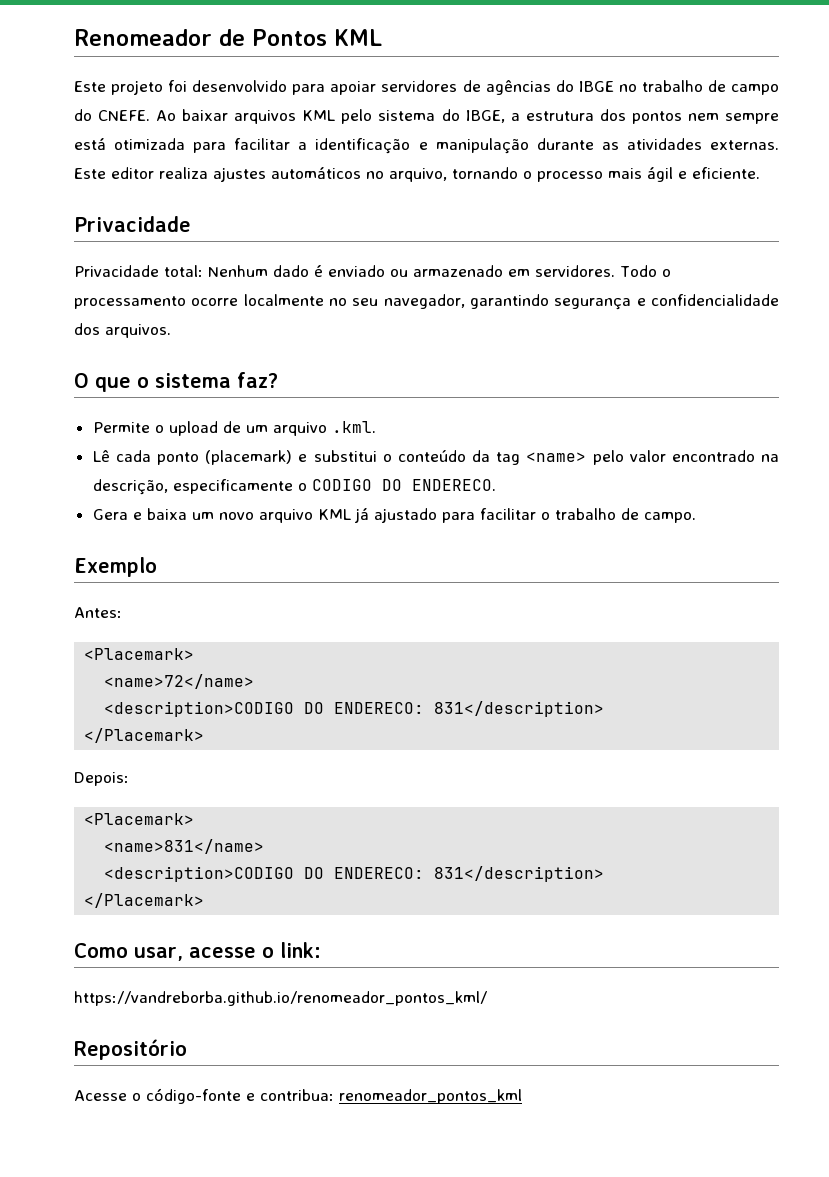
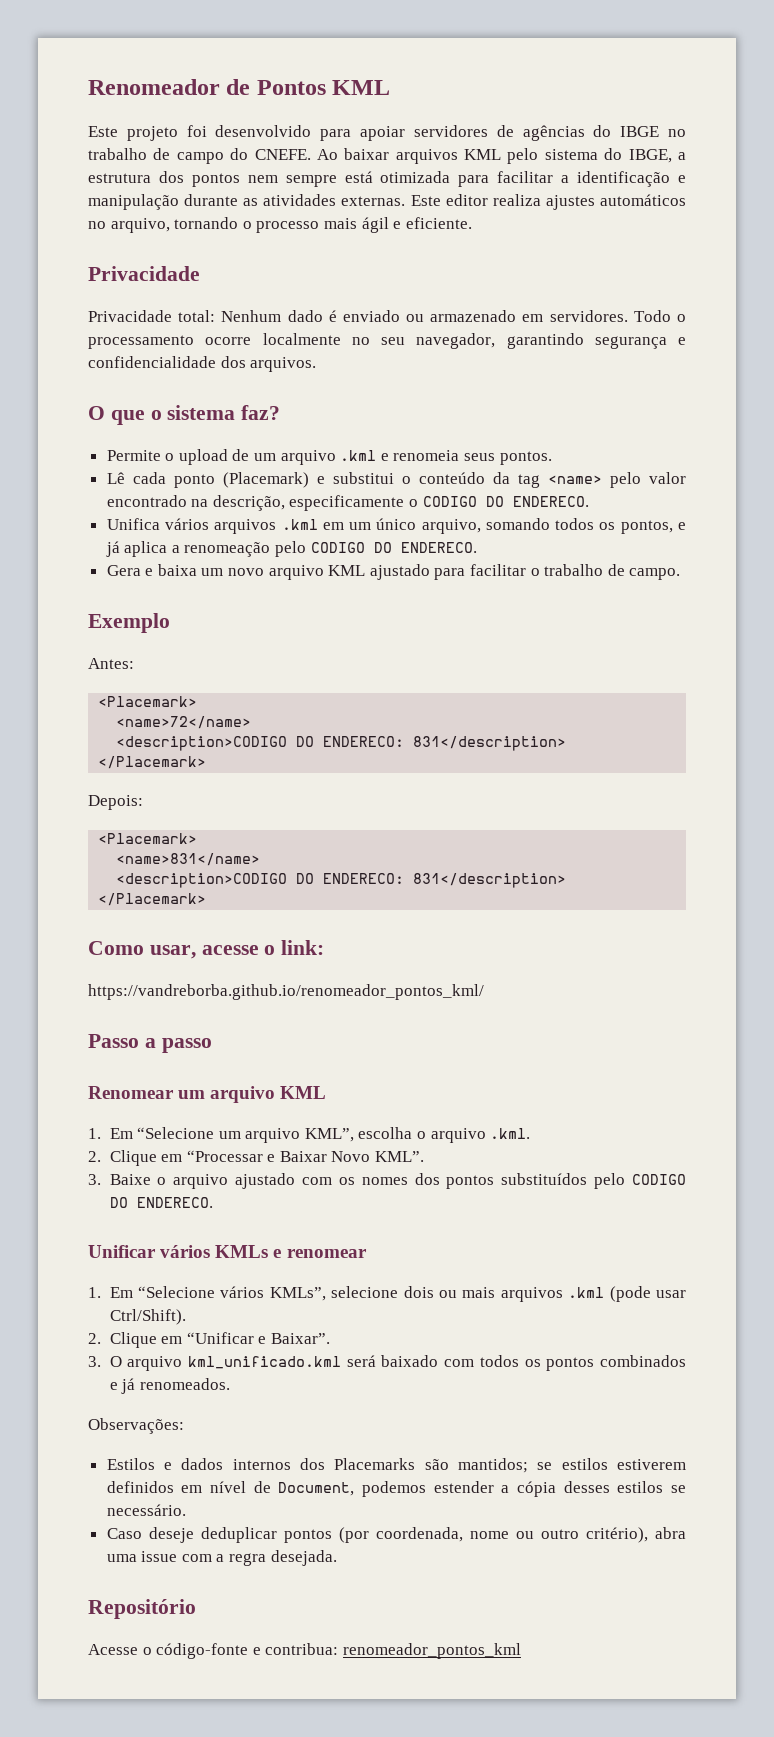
- Permite o upload de um arquivo .kml.
+ Permite o upload de um arquivo .kml e renomeia seus pontos.
- Lê cada ponto (placemark) e substitui o conteúdo da tag <name> pelo valor encontrado na descrição, especificamente o CODIGO DO ENDERECO.
+ Lê cada ponto (Placemark) e substitui o conteúdo da tag <name> pelo valor encontrado na descrição, especificamente o CODIGO DO ENDERECO.
+ Unifica vários arquivos .kml em um único arquivo, somando todos os pontos, e já aplica a renomeação pelo CODIGO DO ENDERECO.
- Gera e baixa um novo arquivo KML já ajustado para facilitar o trabalho de campo.
+ Gera e baixa um novo arquivo KML ajustado para facilitar o trabalho de campo.
+ Passo a passo
+ Renomear um arquivo KML
+ 1. Em “Selecione um arquivo KML”, escolha o arquivo .kml.
+ 2. Clique em “Processar e Baixar Novo KML”.
+ 3. Baixe o arquivo ajustado com os nomes dos pontos substituídos pelo CODIGO DO ENDERECO.
+ Unificar vários KMLs e renomear
+ 1. Em “Selecione vários KMLs”, selecione dois ou mais arquivos .kml (pode usar Ctrl/Shift).
+ 2. Clique em “Unificar e Baixar”.
+ 3. O arquivo kml_unificado.kml será baixado com todos os pontos combinados e já renomeados.
+ Observações:
+ Estilos e dados internos dos Placemarks são mantidos; se estilos estiverem definidos em nível de Document, podemos estender a cópia desses estilos se necessário.
+ Caso deseje deduplicar pontos (por coordenada, nome ou outro critério), abra uma issue com a regra desejada.

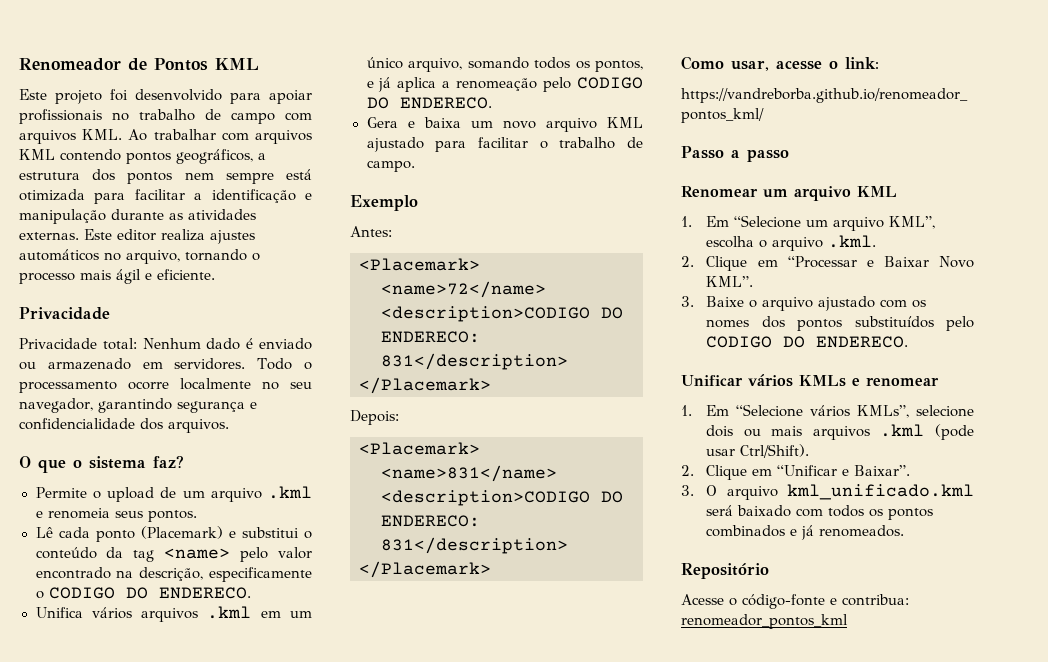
- Este projeto foi desenvolvido para apoiar servidores de agências do IBGE no trabalho de campo do CNEFE. Ao baixar arquivos KML pelo sistema do IBGE, a estrutura dos pontos nem sempre está otimizada para facilitar a identificação e manipulação durante as atividades externas.
+ Este projeto foi desenvolvido para apoiar profissionais no trabalho de campo com arquivos KML. Ao trabalhar com arquivos KML contendo pontos geográficos, a estrutura dos pontos nem sempre está otimizada para facilitar a identificação e manipulação durante as atividades externas.
- Observações:
- Estilos e dados internos dos Placemarks são mantidos; se estilos estiverem definidos em nível de Document, podemos estender a cópia desses estilos se necessário.
- Caso deseje deduplicar pontos (por coordenada, nome ou outro critério), abra uma issue com a regra desejada.

